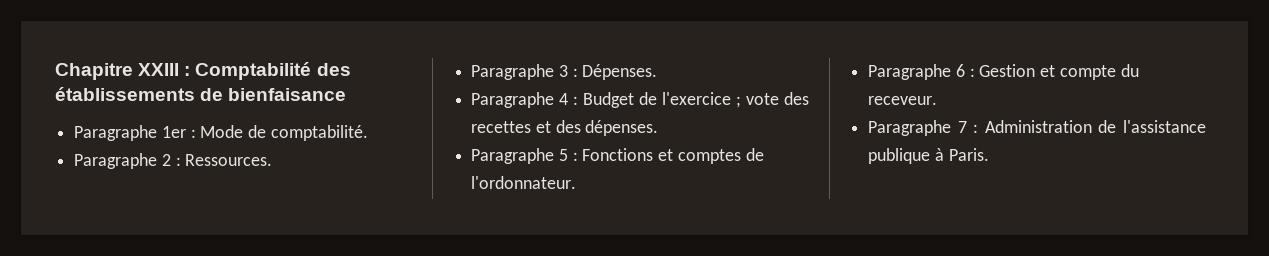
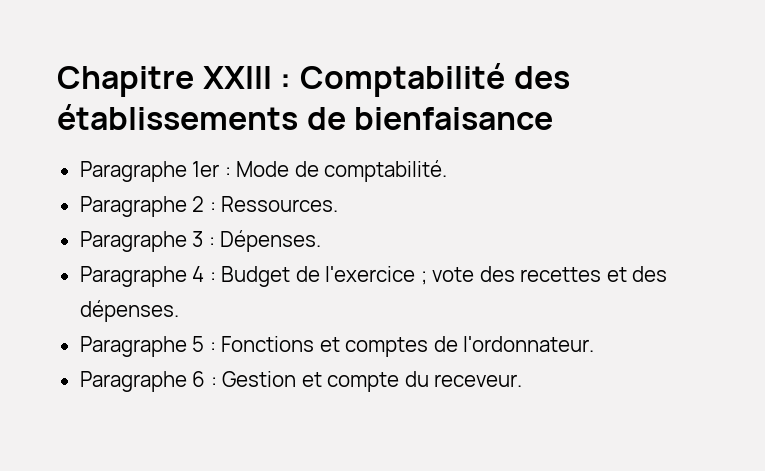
- Paragraphe 7 : Administration de l'assistance publique à Paris.

